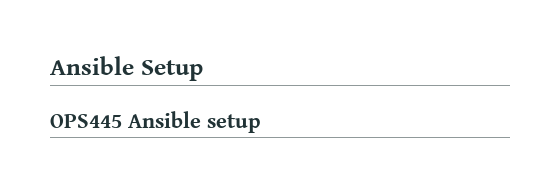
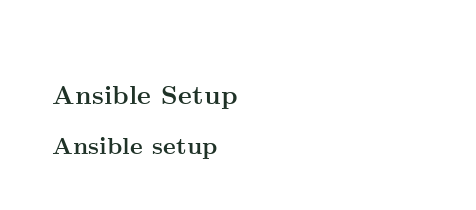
- OPS445 Ansible setup
+ Ansible setup

